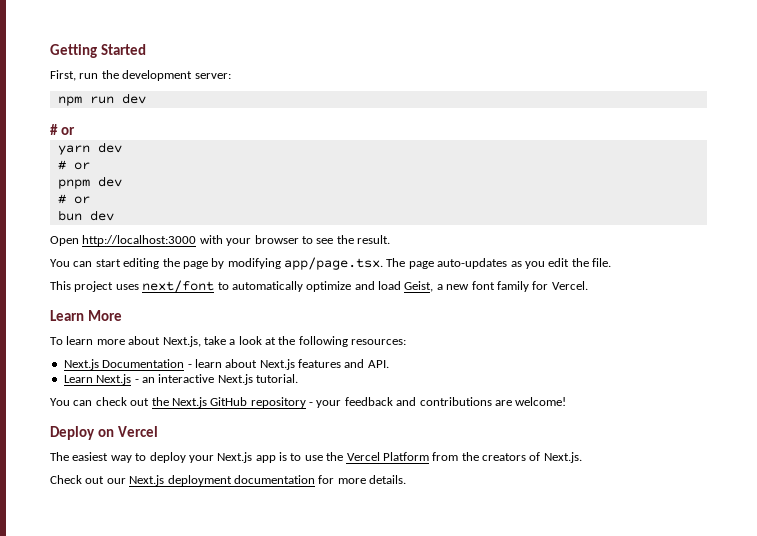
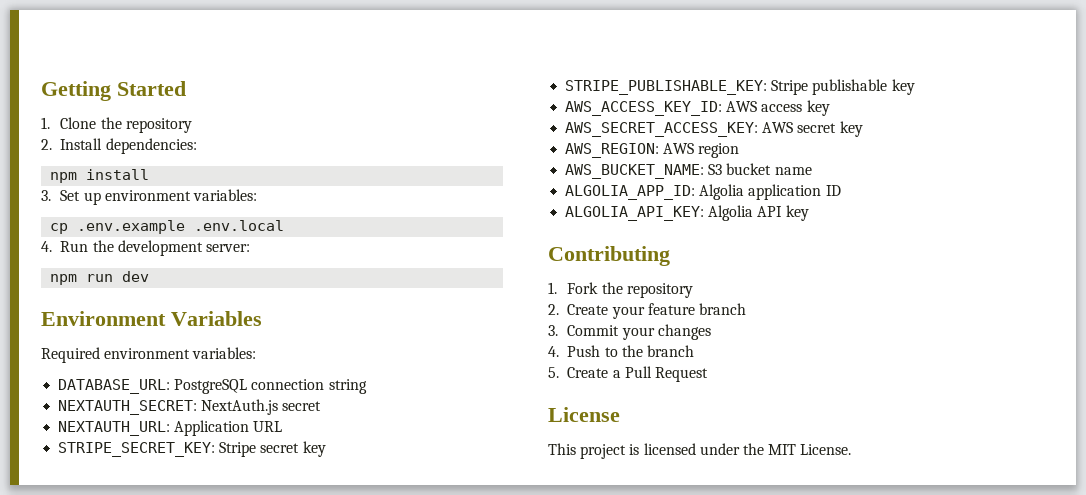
- First, run the development server:
+ 1. Clone the repository
+ 2. Install dependencies:
+ npm install
+ 3. Set up environment variables:
+ cp .env.example .env.local
+ 4. Run the development server:
  npm run dev
- # or
- yarn dev
- # or
- pnpm dev
- # or
- bun dev
- Open http://localhost:3000 with your browser to see the result.
- You can start editing the page by modifying app/page.tsx. The page auto-updates as you edit the file.
- This project uses next/font to automatically optimize and load Geist, a new font family for Vercel.
- Learn More
- To learn more about Next.js, take a look at the following resources:
- Next.js Documentation - learn about Next.js features and API.
- Learn Next.js - an interactive Next.js tutorial.
- You can check out the Next.js GitHub repository - your feedback and contributions are welcome!
- Deploy on Vercel
- The easiest way to deploy your Next.js app is to use the Vercel Platform from the creators of Next.js.
- Check out our Next.js deployment documentation for more details.
+ Environment Variables
+ Required environment variables:
+ DATABASE_URL: PostgreSQL connection string
+ NEXTAUTH_SECRET: NextAuth.js secret
+ NEXTAUTH_URL: Application URL
+ STRIPE_SECRET_KEY: Stripe secret key
+ STRIPE_PUBLISHABLE_KEY: Stripe publishable key
+ AWS_ACCESS_KEY_ID: AWS access key
+ AWS_SECRET_ACCESS_KEY: AWS secret key
+ AWS_REGION: AWS region
+ AWS_BUCKET_NAME: S3 bucket name
+ ALGOLIA_APP_ID: Algolia application ID
+ ALGOLIA_API_KEY: Algolia API key
+ Contributing
+ 1. Fork the repository
+ 2. Create your feature branch
+ 3. Commit your changes
+ 4. Push to the branch
+ 5. Create a Pull Request
+ License
+ This project is licensed under the MIT License.

